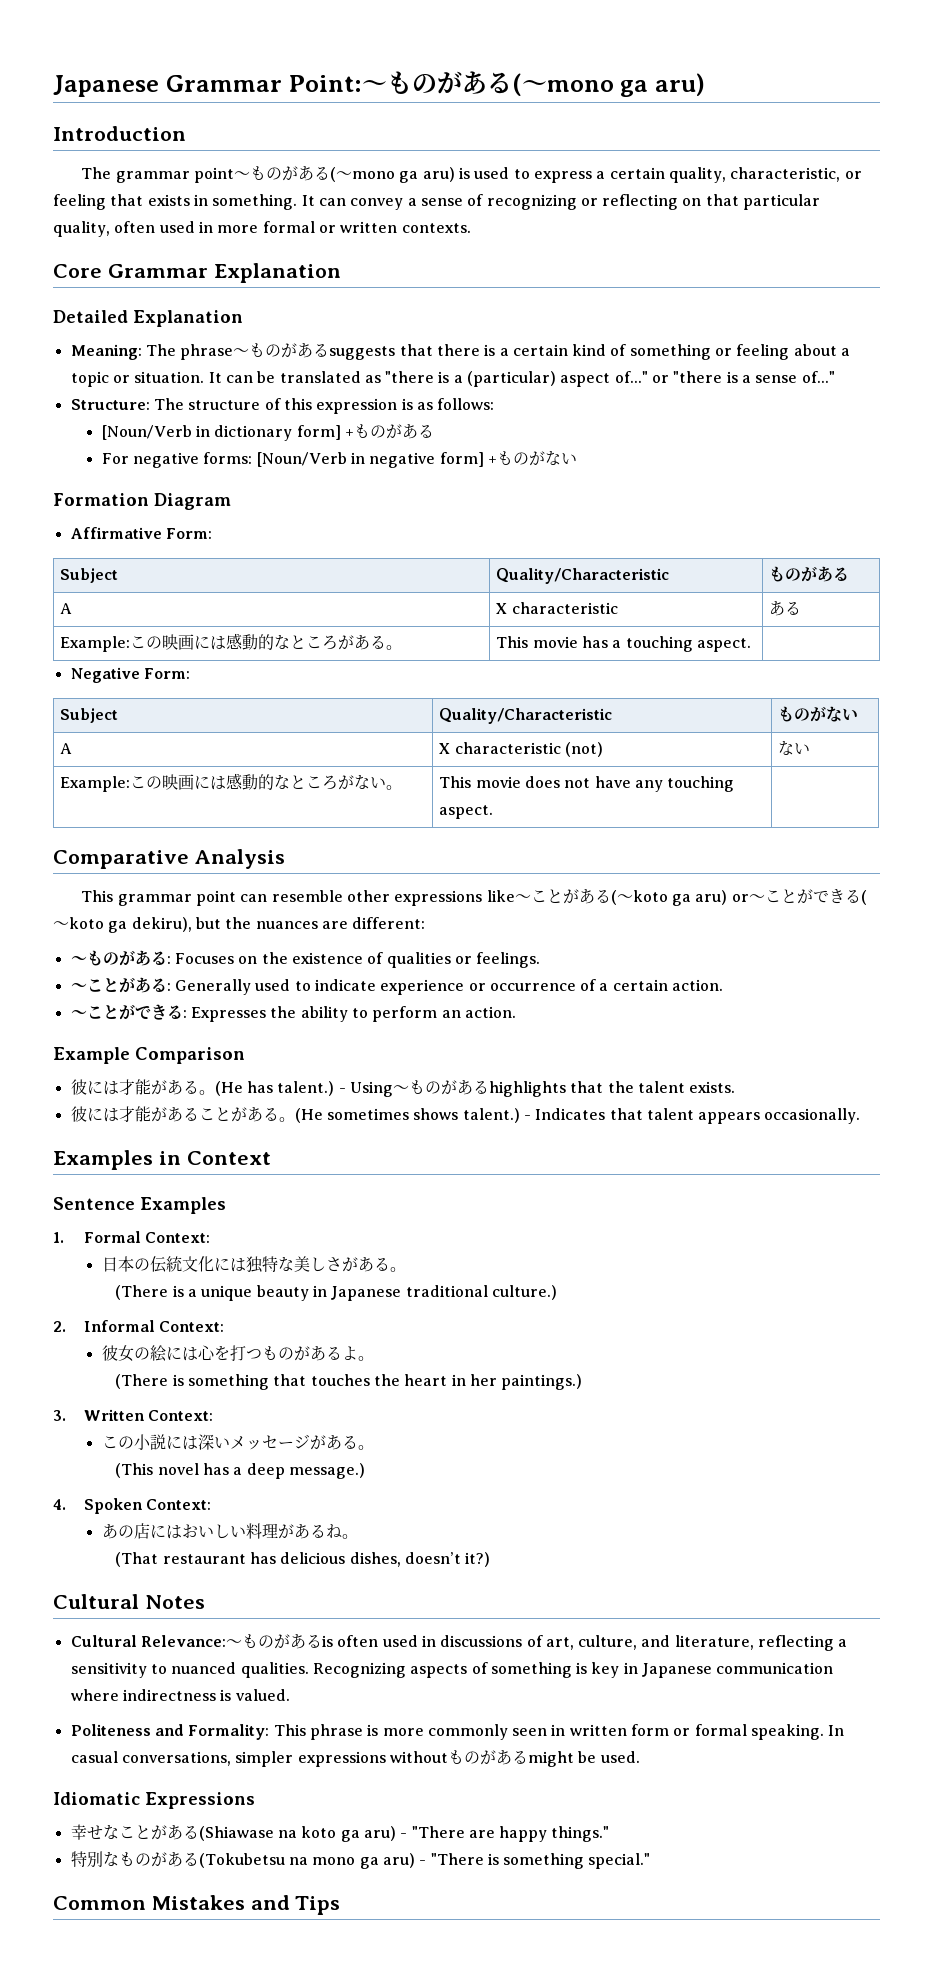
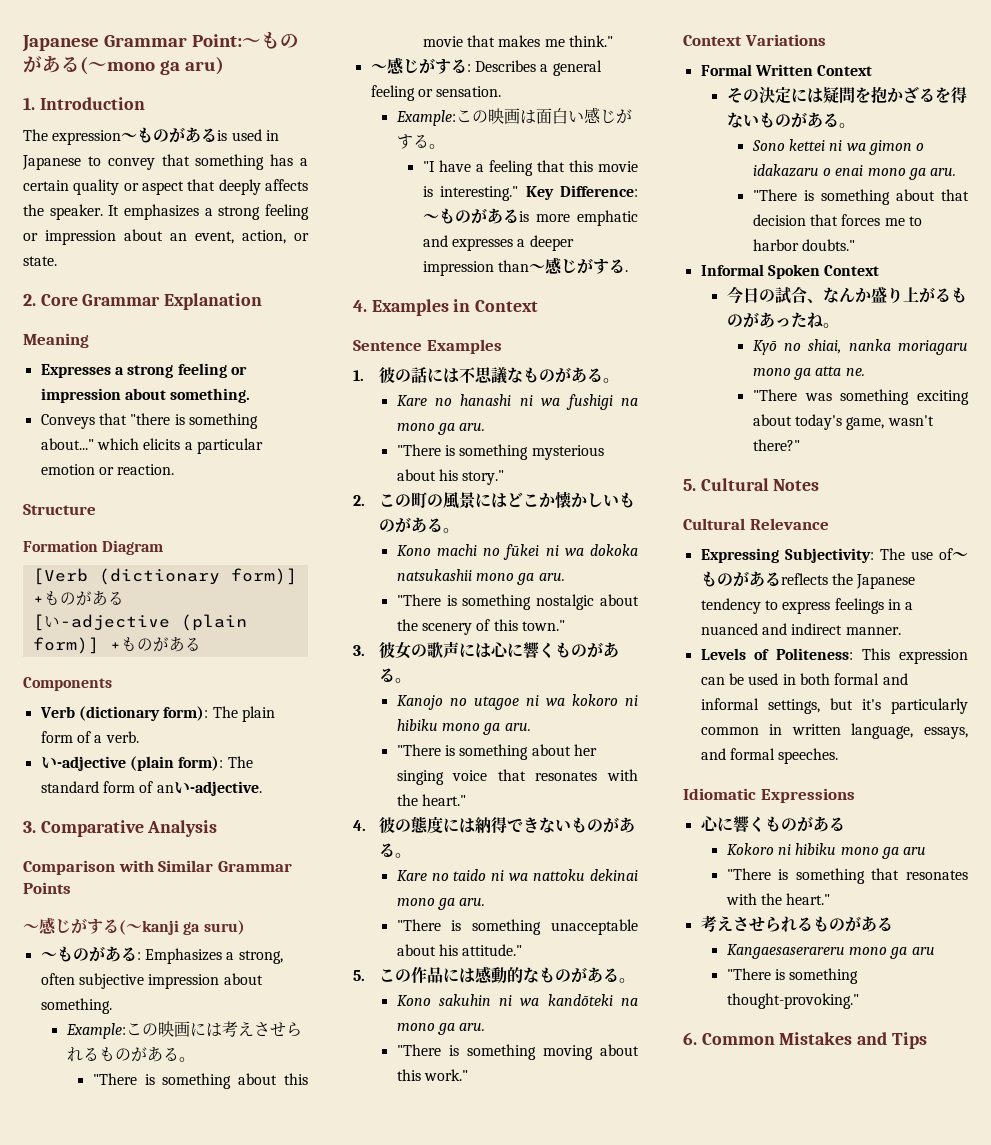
- Introduction
+ 1. Introduction
- The grammar point〜ものがある(〜mono ga aru) is used to express a certain quality, characteristic, or feeling that exists in something. It can convey a sense of recognizing or reflecting on that particular quality, often used in more formal or written contexts.
- Core Grammar Explanation
- Detailed Explanation
- Meaning: The phrase〜ものがあるsuggests that there is a certain kind of something or feeling about a topic or situation. It can be translated as "there is a (particular) aspect of..." or "there is a sense of..."
- Structure: The structure of this expression is as follows:
- [Noun/Verb in dictionary form] +ものがある
- For negative forms: [Noun/Verb in negative form] +ものがない
+ The expression～ものがあるis used in Japanese to convey that something has a certain quality or aspect that deeply affects the speaker. It emphasizes a strong feeling or impression about an event, action, or state.
+ 2. Core Grammar Explanation
+ Meaning
+ Expresses a strong feeling or impression about something.
+ Conveys that "there is something about..." which elicits a particular emotion or reaction.
+ Structure
  Formation Diagram
- Affirmative Form:
- Subject | Quality/Characteristic | ものがある
- A | X characteristic | ある
- Example:この映画には感動的なところがある。 | This movie has a touching aspect. |
- Negative Form:
- Subject | Quality/Characteristic | ものがない
- A | X characteristic (not) | ない
- Example:この映画には感動的なところがない。 | This movie does not have any touching aspect. |
- Comparative Analysis
- This grammar point can resemble other expressions like〜ことがある(〜koto ga aru) or〜ことができる(〜koto ga dekiru), but the nuances are different:
- 〜ものがある: Focuses on the existence of qualities or feelings.
- 〜ことがある: Generally used to indicate experience or occurrence of a certain action.
- 〜ことができる: Expresses the ability to perform an action.
- Example Comparison
- 彼には才能がある。(He has talent.) - Using〜ものがあるhighlights that the talent exists.
- 彼には才能があることがある。(He sometimes shows talent.) - Indicates that talent appears occasionally.
- Examples in Context
+ [Verb (dictionary form)] +ものがある
+ [い-adjective (plain form)] +ものがある
+ Components
+ Verb (dictionary form): The plain form of a verb.
+ い-adjective (plain form): The standard form of anい-adjective.
+ 3. Comparative Analysis
+ Comparison with Similar Grammar Points
+ ～感じがする(〜kanji ga suru)
+ ～ものがある: Emphasizes a strong, often subjective impression about something.
+ Example:この映画には考えさせられるものがある。
+ "There is something about this movie that makes me think."
+ ～感じがする: Describes a general feeling or sensation.
+ Example:この映画は面白い感じがする。
+ "I have a feeling that this movie is interesting." Key Difference:～ものがあるis more emphatic and expresses a deeper impression than～感じがする.
+ 4. Examples in Context
- 1. Formal Context:
- 日本の伝統文化には独特な美しさがある。
- (There is a unique beauty in Japanese traditional culture.)
- 2. Informal Context:
- 彼女の絵には心を打つものがあるよ。
- (There is something that touches the heart in her paintings.)
- 3. Written Context:
- この小説には深いメッセージがある。
- (This novel has a deep message.)
- 4. Spoken Context:
- あの店にはおいしい料理があるね。
- (That restaurant has delicious dishes, doesn’t it?)
- Cultural Notes
- Cultural Relevance:〜ものがあるis often used in discussions of art, culture, and literature, reflecting a sensitivity to nuanced qualities. Recognizing aspects of something is key in Japanese communication where indirectness is valued.
- Politeness and Formality: This phrase is more commonly seen in written form or formal speaking. In casual conversations, simpler expressions withoutものがあるmight be used.
+ 1.彼の話には不思議なものがある。
+ Kare no hanashi ni wa fushigi na mono ga aru.
+ "There is something mysterious about his story."
+ 2.この町の風景にはどこか懐かしいものがある。
+ Kono machi no fūkei ni wa dokoka natsukashii mono ga aru.
+ "There is something nostalgic about the scenery of this town."
+ 3.彼女の歌声には心に響くものがある。
+ Kanojo no utagoe ni wa kokoro ni hibiku mono ga aru.
+ "There is something about her singing voice that resonates with the heart."
+ 4.彼の態度には納得できないものがある。
+ Kare no taido ni wa nattoku dekinai mono ga aru.
+ "There is something unacceptable about his attitude."
+ 5.この作品には感動的なものがある。
+ Kono sakuhin ni wa kandōteki na mono ga aru.
+ "There is something moving about this work."
+ Context Variations
+ Formal Written Context
+ その決定には疑問を抱かざるを得ないものがある。
+ Sono kettei ni wa gimon o idakazaru o enai mono ga aru.
+ "There is something about that decision that forces me to harbor doubts."
+ Informal Spoken Context
+ 今日の試合、なんか盛り上がるものがあったね。
+ Kyō no shiai, nanka moriagaru mono ga atta ne.
+ "There was something exciting about today's game, wasn't there?"
+ 5. Cultural Notes
+ Cultural Relevance
+ Expressing Subjectivity: The use of～ものがあるreflects the Japanese tendency to express feelings in a nuanced and indirect manner.
+ Levels of Politeness: This expression can be used in both formal and informal settings, but it's particularly common in written language, essays, and formal speeches.
  Idiomatic Expressions
- 幸せなことがある(Shiawase na koto ga aru) - "There are happy things."
- 特別なものがある(Tokubetsu na mono ga aru) - "There is something special."
- Common Mistakes and Tips
+ 心に響くものがある
+ Kokoro ni hibiku mono ga aru
+ "There is something that resonates with the heart."
+ 考えさせられるものがある
+ Kangaesaserareru mono ga aru
+ "There is something thought-provoking."
+ 6. Common Mistakes and Tips

